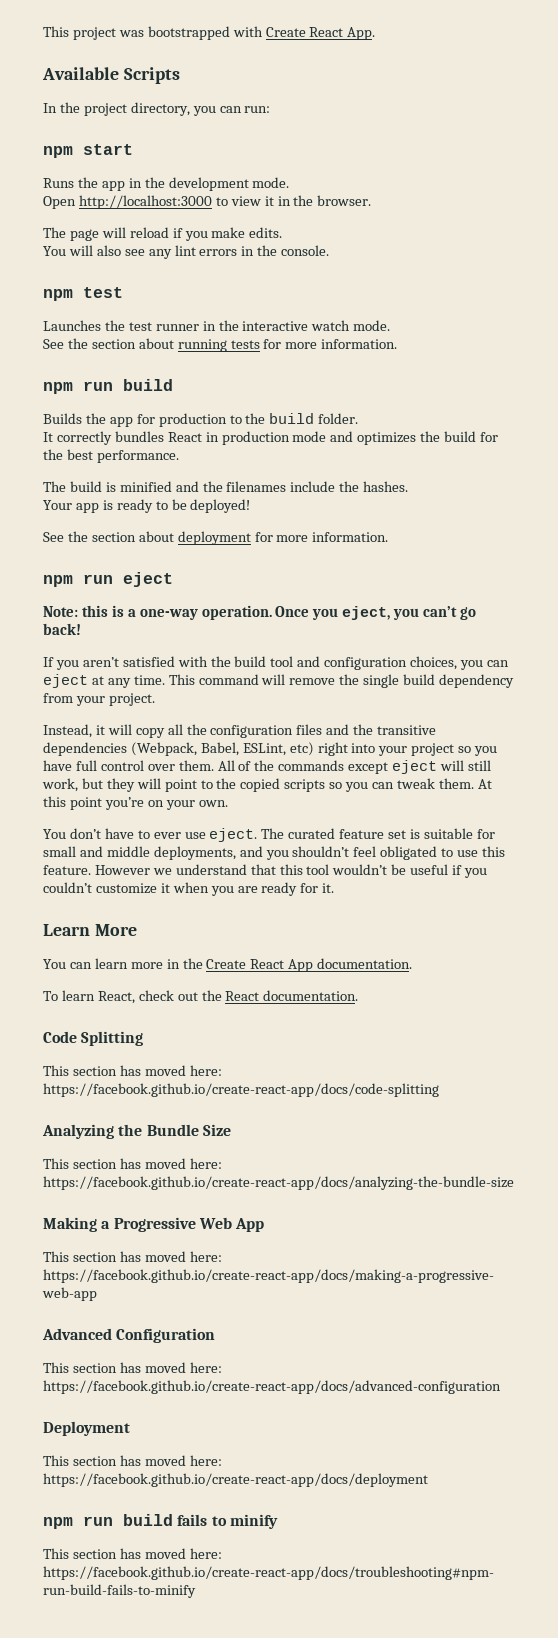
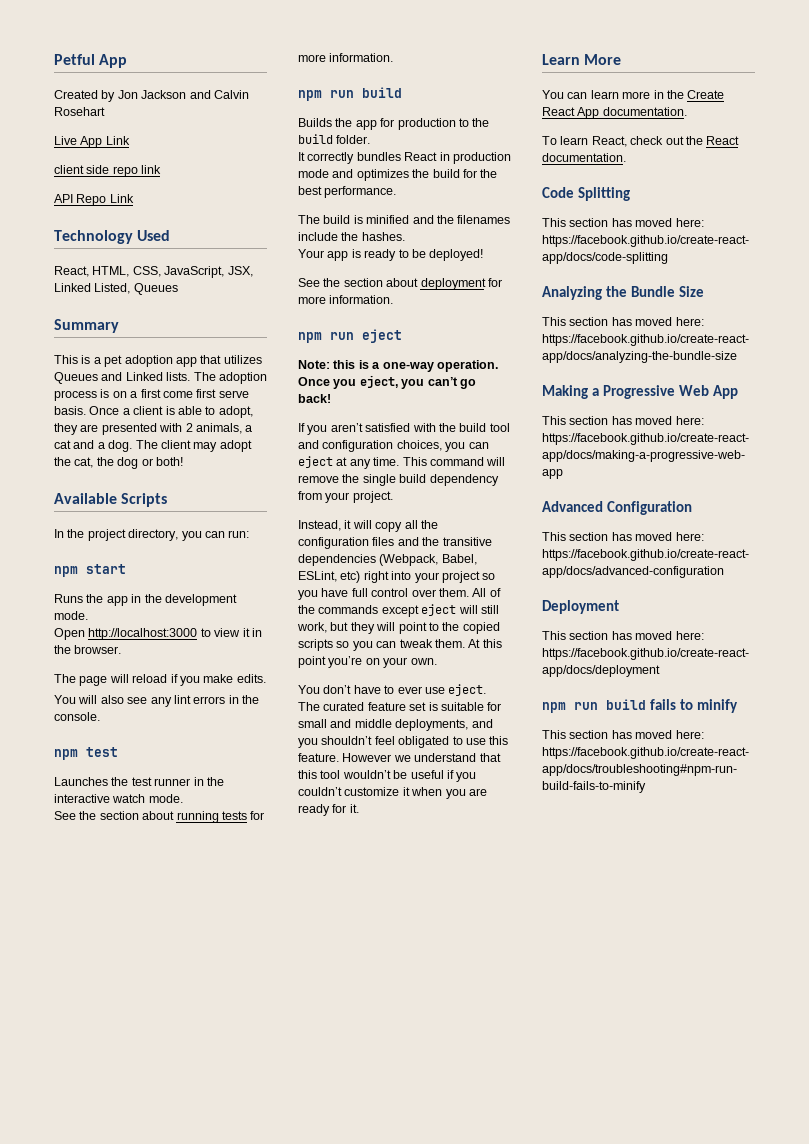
- This project was bootstrapped with Create React App.
+ Petful App
+ Created by Jon Jackson and Calvin Rosehart
+ Live App Link
+ client side repo link
+ API Repo Link
+ Technology Used
+ React, HTML, CSS, JavaScript, JSX, Linked Listed, Queues
+ Summary
+ This is a pet adoption app that utilizes Queues and Linked lists. The adoption process is on a first come first serve basis. Once a client is able to adopt, they are presented with 2 animals, a cat and a dog. The client may adopt the cat, the dog or both!

